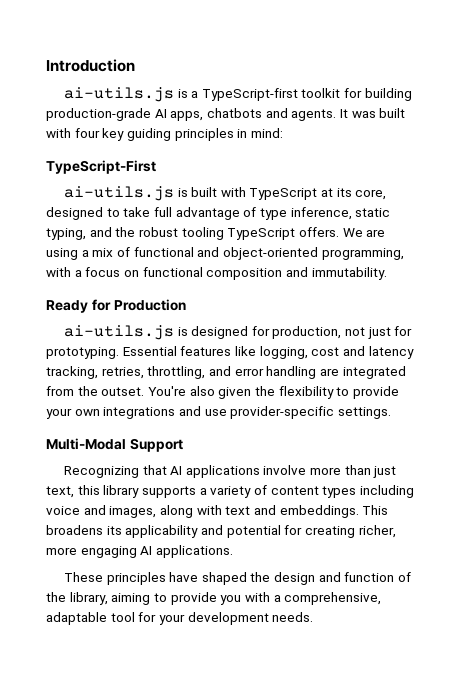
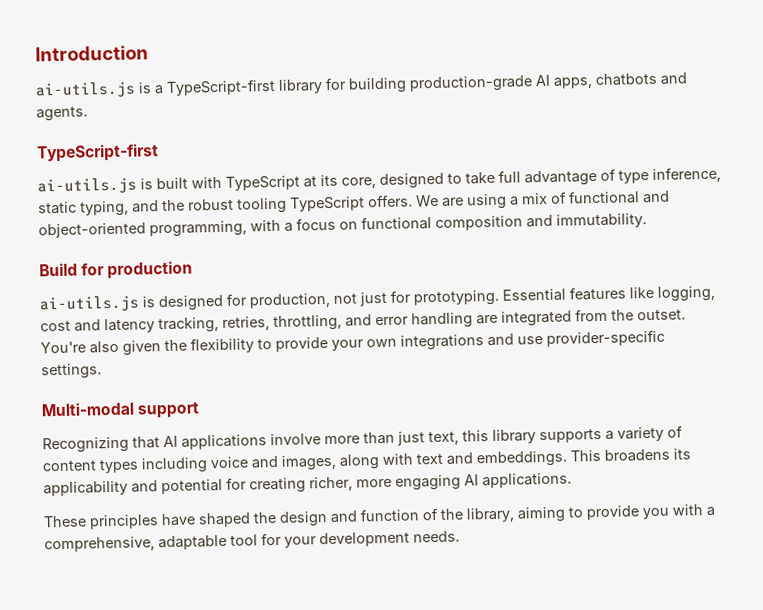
- ai-utils.js is a TypeScript-first toolkit for building production-grade AI apps, chatbots and agents. It was built with four key guiding principles in mind:
- TypeScript-First
+ ai-utils.js is a TypeScript-first library for building production-grade AI apps, chatbots and agents.
+ TypeScript-first
- Ready for Production
+ Build for production
- Multi-Modal Support
+ Multi-modal support

